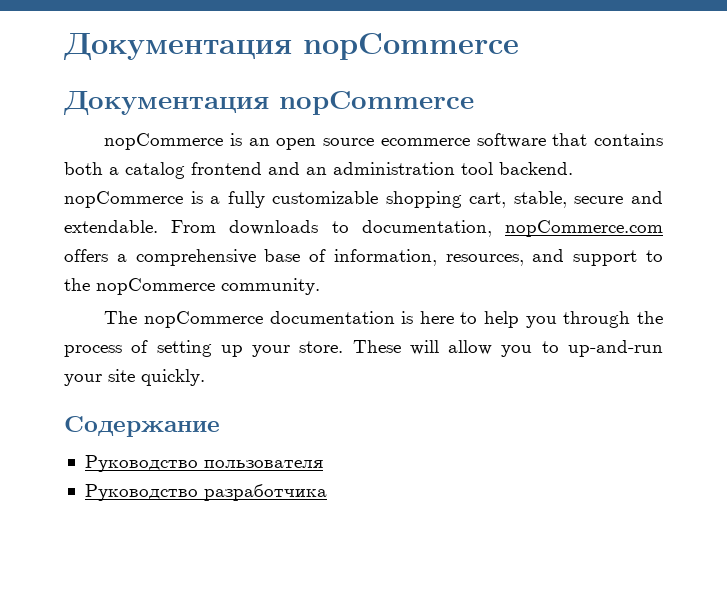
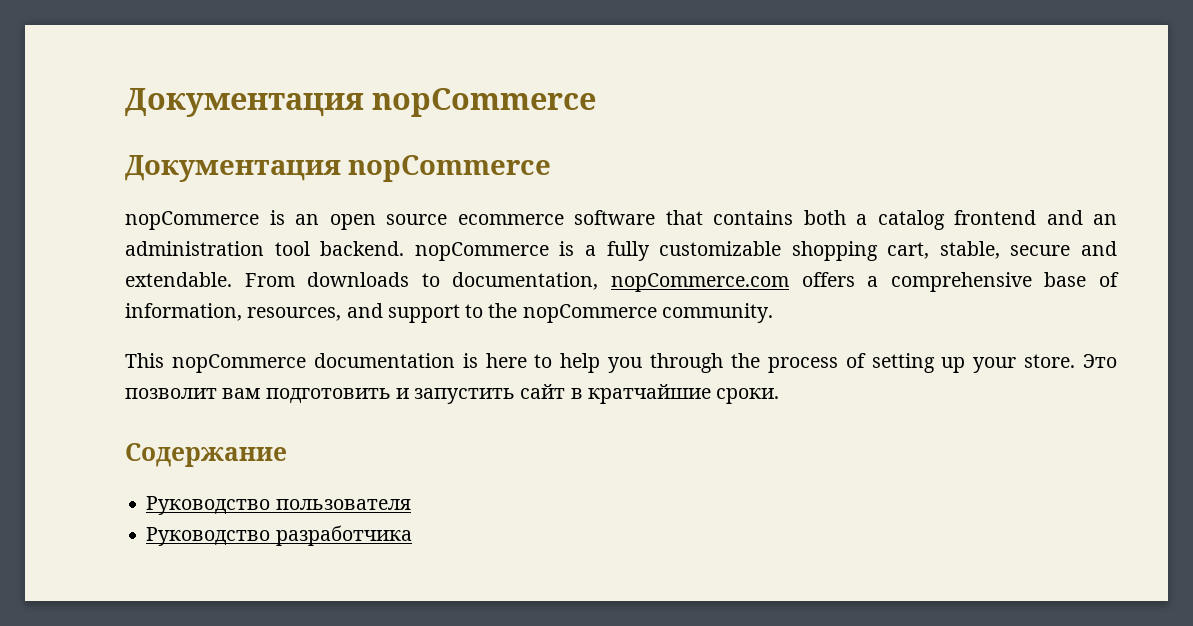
- The nopCommerce documentation is here to help you through the process of setting up your store.
+ This nopCommerce documentation is here to help you through the process of setting up your store.
- These will allow you to up-and-run your site quickly.
+ Это позволит вам подготовить и запустить сайт в кратчайшие сроки.

